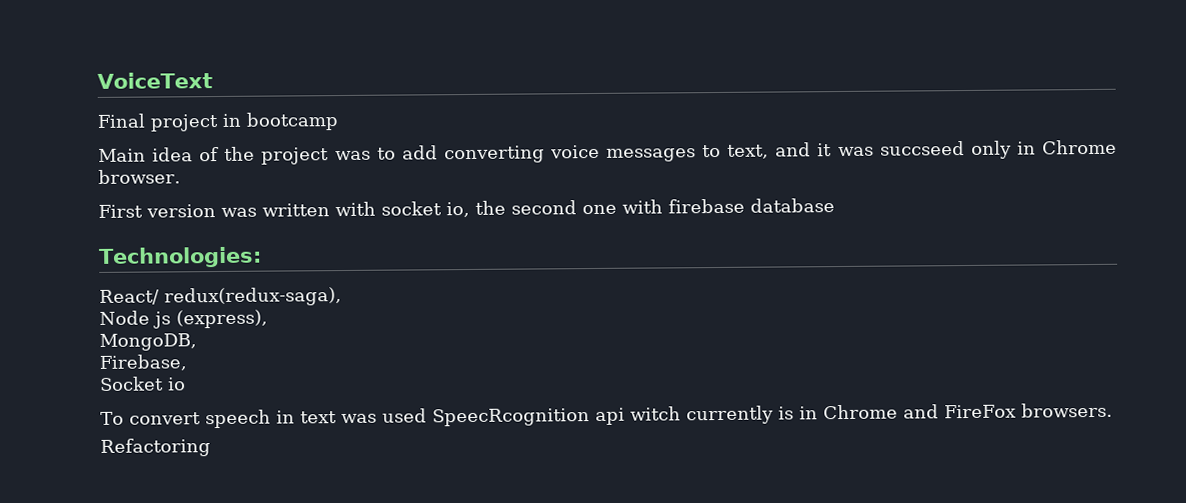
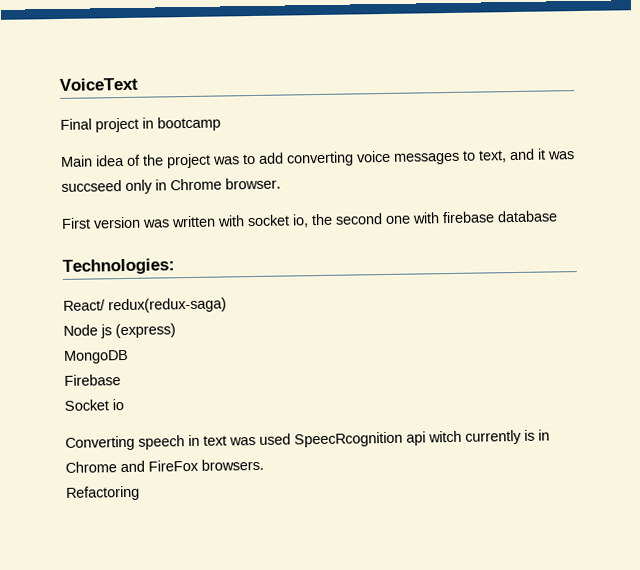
- React/ redux(redux-saga),
+ React/ redux(redux-saga)
- Node js (express),
- MongoDB,
- Firebase,
+ Node js (express)
+ MongoDB
+ Firebase
- To convert speech in text was used SpeecRcognition api witch currently is in Chrome and FireFox browsers.
+ Converting speech in text was used SpeecRcognition api witch currently is in Chrome and FireFox browsers.

